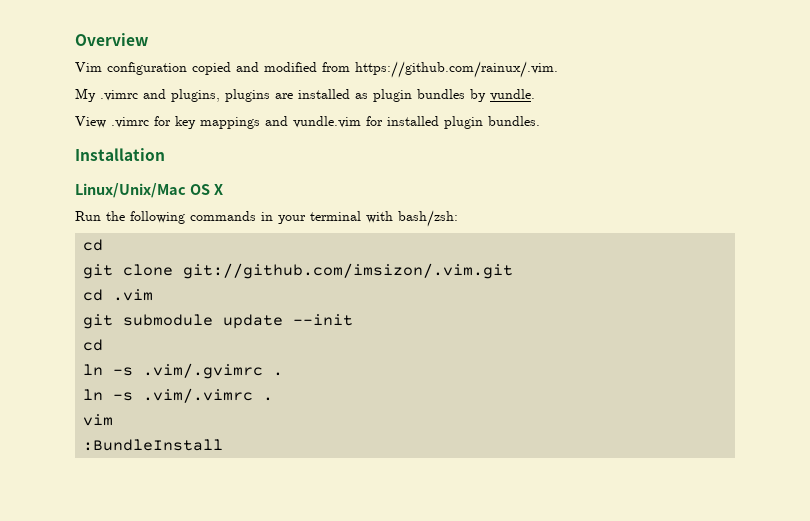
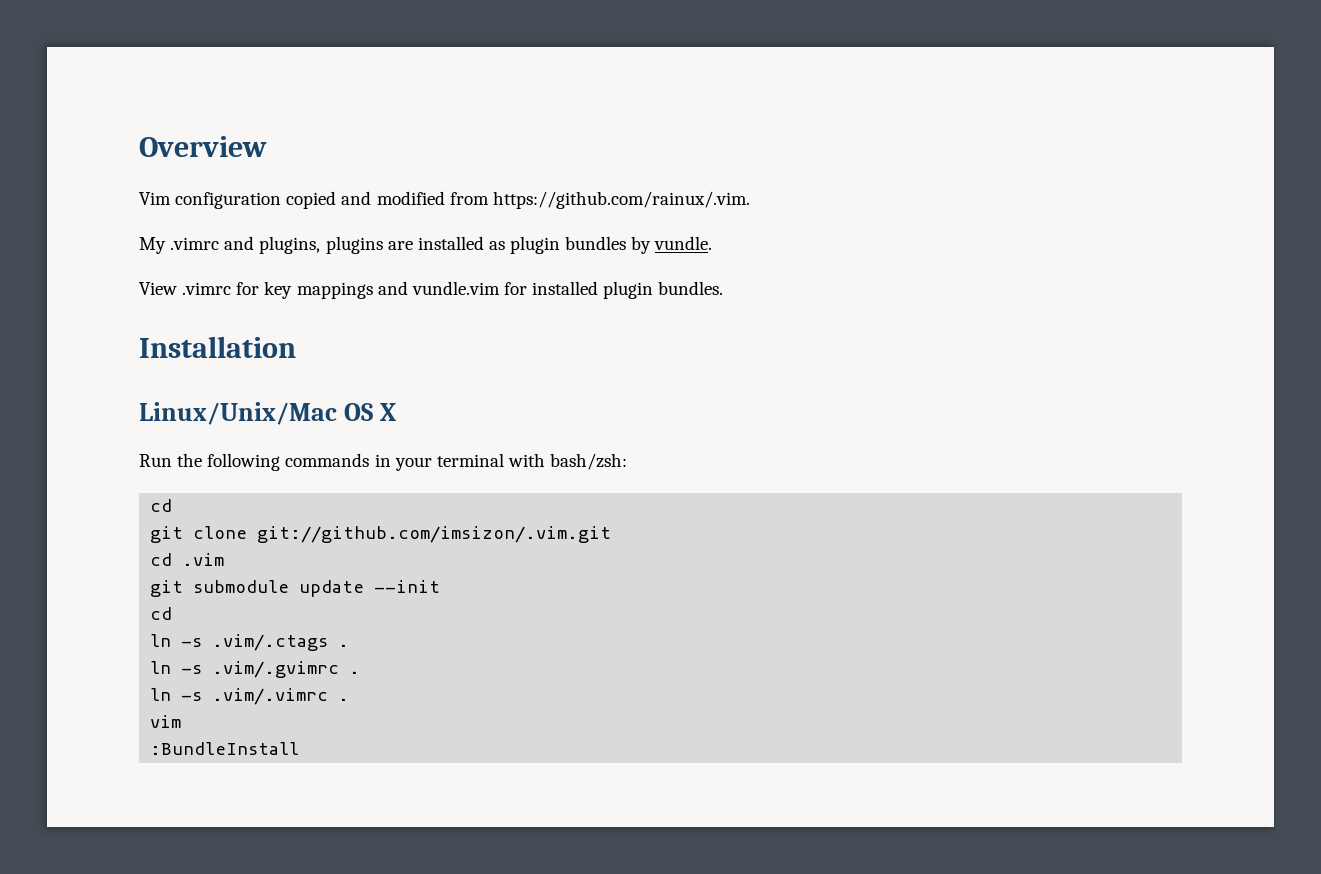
+ ln -s .vim/.ctags .

